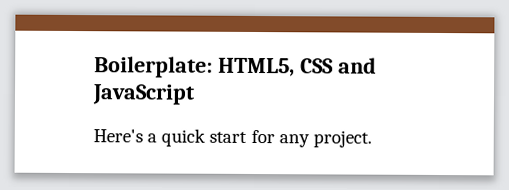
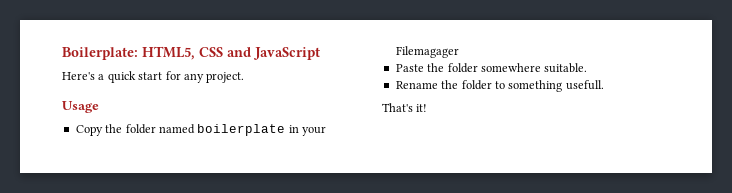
+ Usage
+ Copy the folder named boilerplate in your Filemagager
+ Paste the folder somewhere suitable.
+ Rename the folder to something usefull.
+ That's it!

